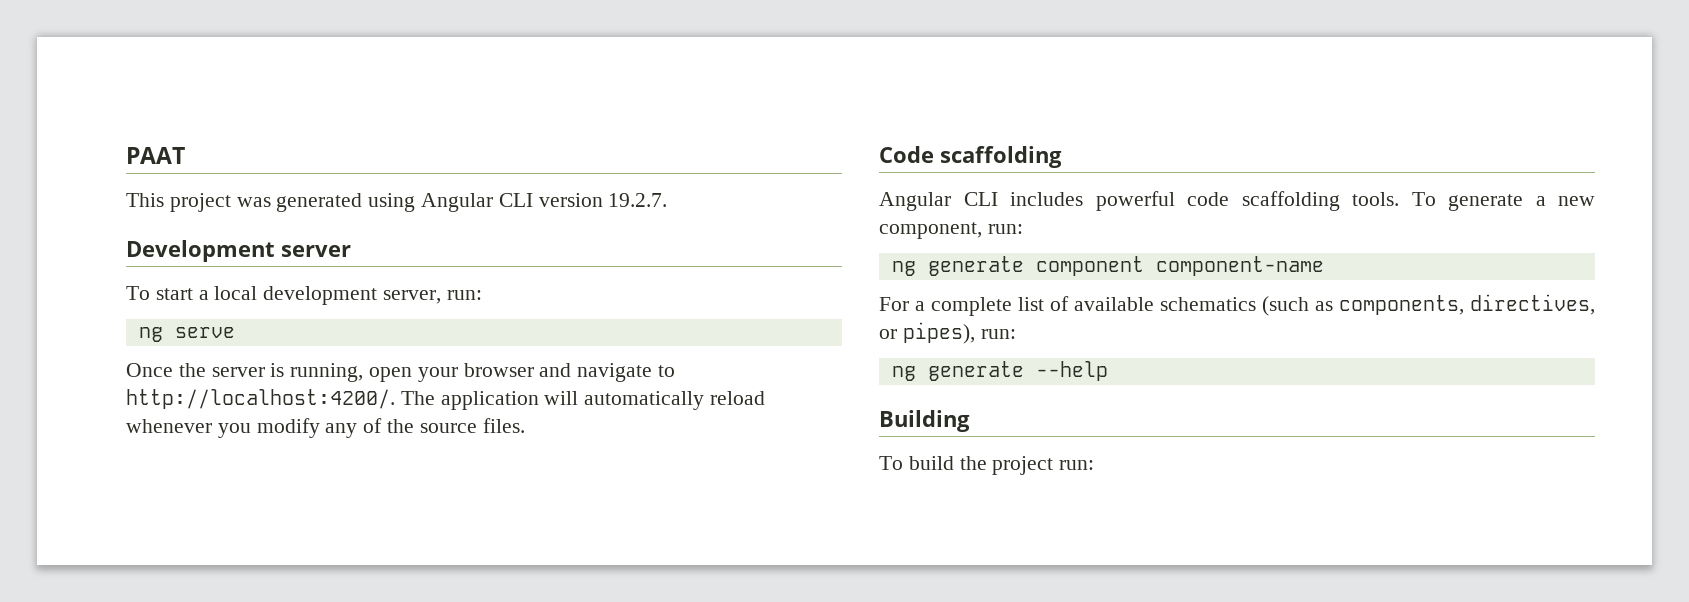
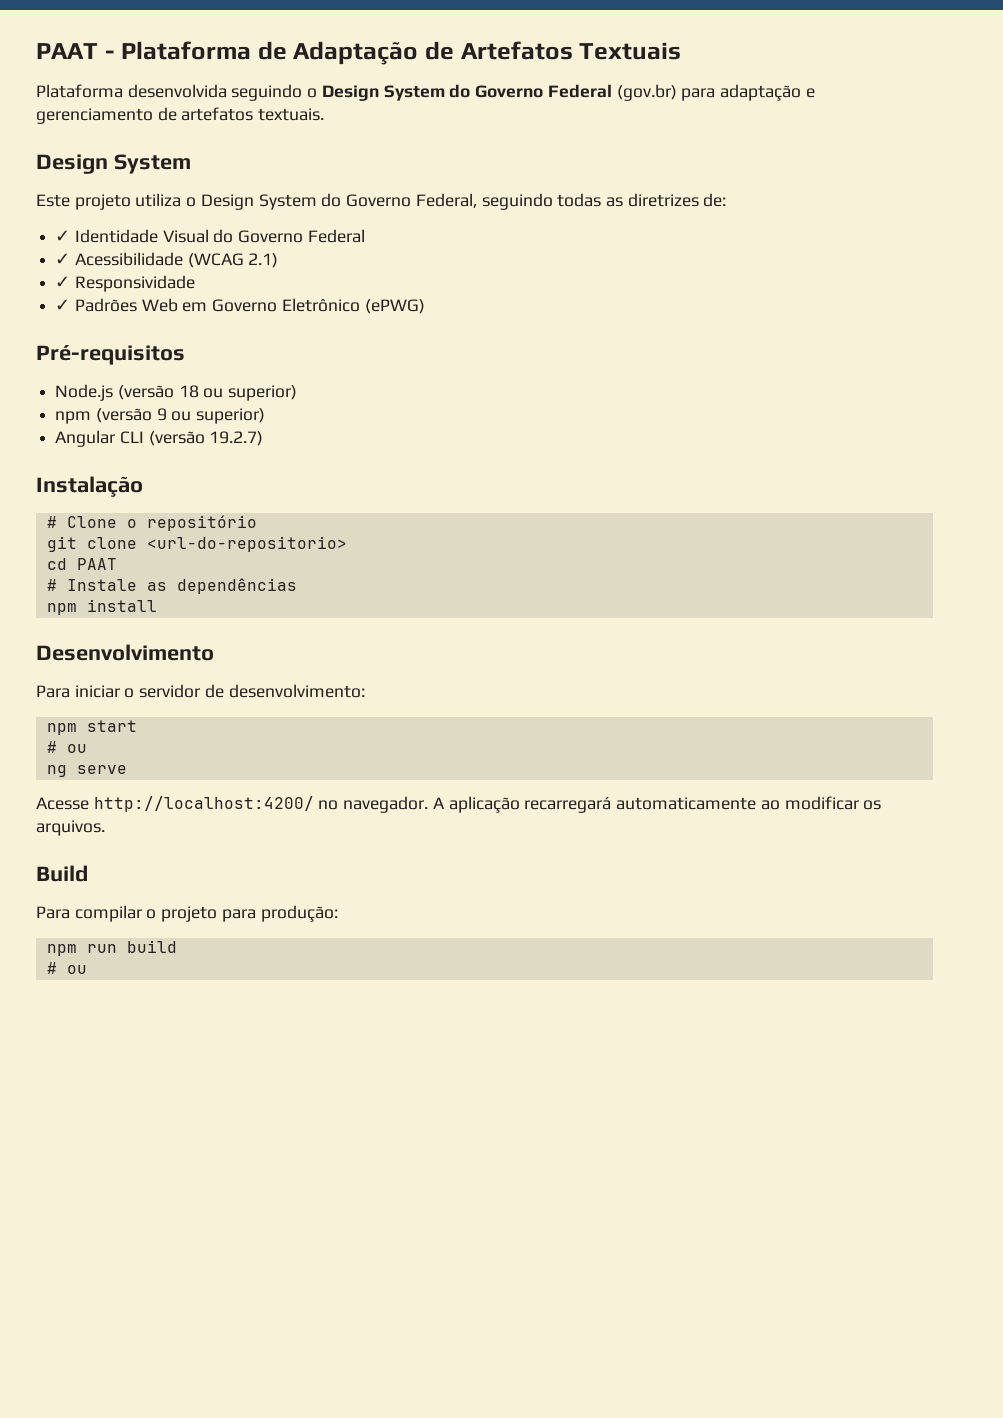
- PAAT
- This project was generated using Angular CLI version 19.2.7.
- Development server
- To start a local development server, run:
+ PAAT - Plataforma de Adaptação de Artefatos Textuais
+ Plataforma desenvolvida seguindo o Design System do Governo Federal (gov.br) para adaptação e gerenciamento de artefatos textuais.
+ Design System
+ Este projeto utiliza o Design System do Governo Federal, seguindo todas as diretrizes de:
+ ✓ Identidade Visual do Governo Federal
+ ✓ Acessibilidade (WCAG 2.1)
+ ✓ Responsividade
+ ✓ Padrões Web em Governo Eletrônico (ePWG)
+ Pré-requisitos
+ Node.js (versão 18 ou superior)
+ npm (versão 9 ou superior)
+ Angular CLI (versão 19.2.7)
+ Instalação
+ # Clone o repositório
+ git clone <url-do-repositorio>
+ cd PAAT
+ # Instale as dependências
+ npm install
+ Desenvolvimento
+ Para iniciar o servidor de desenvolvimento:
+ npm start
+ # ou
  ng serve
- Once the server is running, open your browser and navigate to http://localhost:4200/. The application will automatically reload whenever you modify any of the source files.
- Code scaffolding
- Angular CLI includes powerful code scaffolding tools. To generate a new component, run:
- ng generate component component-name
- For a complete list of available schematics (such as components, directives, or pipes), run:
- ng generate --help
- Building
- To build the project run:
+ Acesse http://localhost:4200/ no navegador. A aplicação recarregará automaticamente ao modificar os arquivos.
+ Build
+ Para compilar o projeto para produção:
+ npm run build
+ # ou

